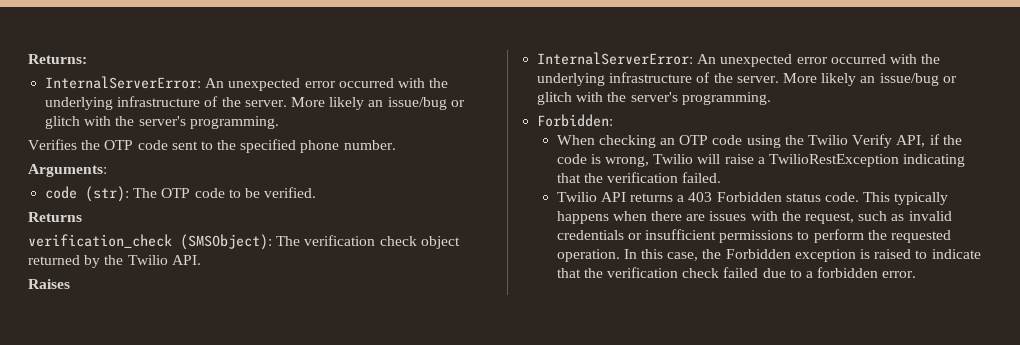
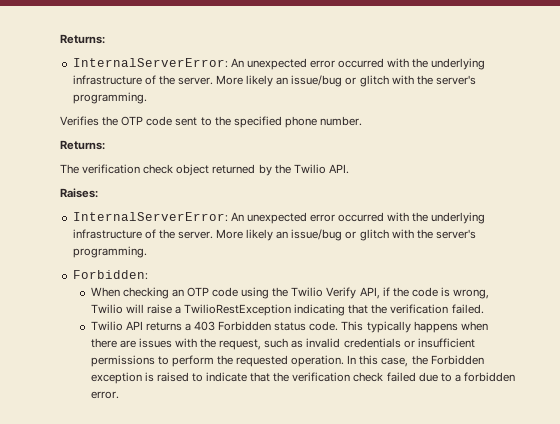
  Verifies the OTP code sent to the specified phone number.
- Arguments:
- code (str): The OTP code to be verified.
- Returns
- verification_check (SMSObject): The verification check object returned by the Twilio API.
+ Returns:
+ The verification check object returned by the Twilio API.
- Raises
+ Raises:

